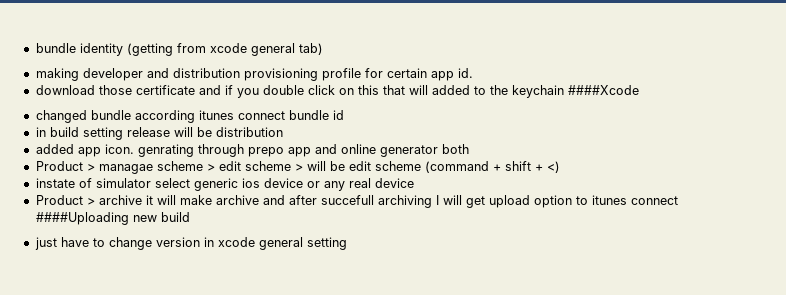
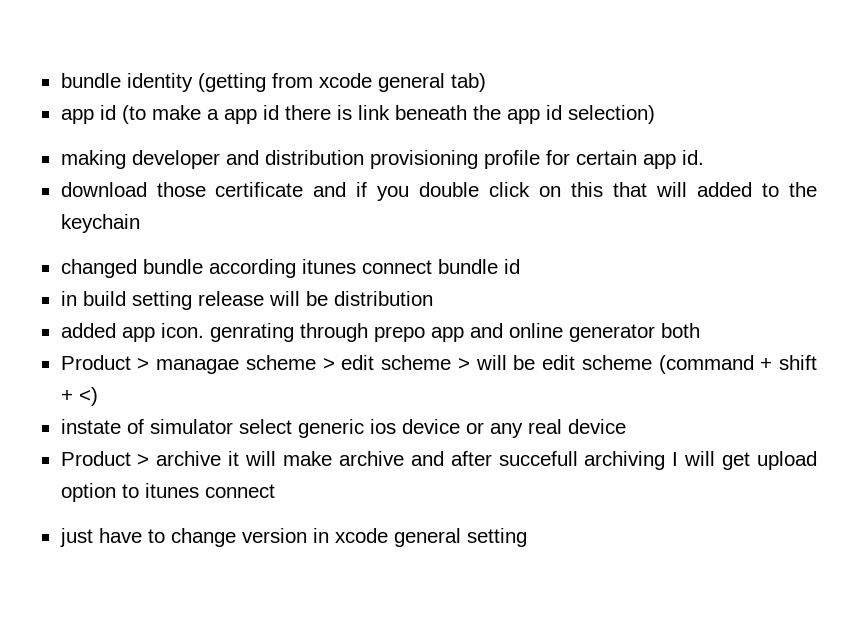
+ app id (to make a app id there is link beneath the app id selection)
- download those certificate and if you double click on this that will added to the keychain ####Xcode
+ download those certificate and if you double click on this that will added to the keychain
- Product > archive it will make archive and after succefull archiving I will get upload option to itunes connect ####Uploading new build
+ Product > archive it will make archive and after succefull archiving I will get upload option to itunes connect

